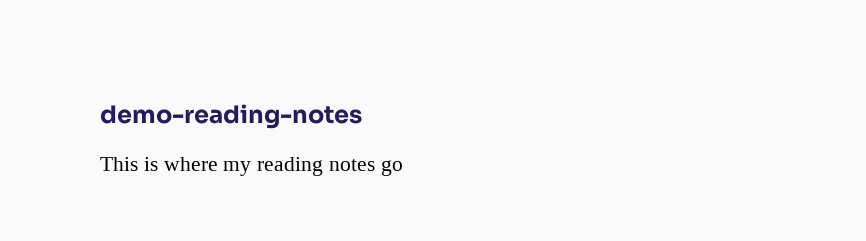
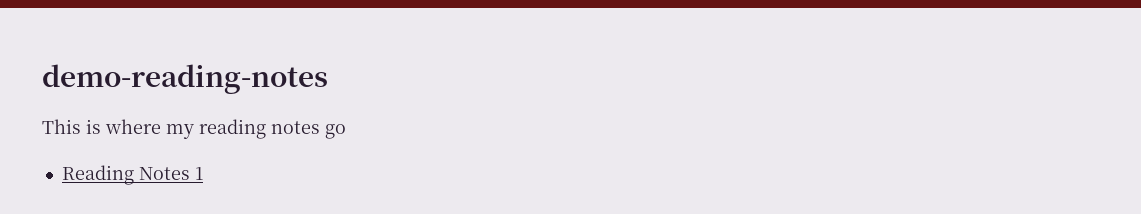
+ Reading Notes 1

